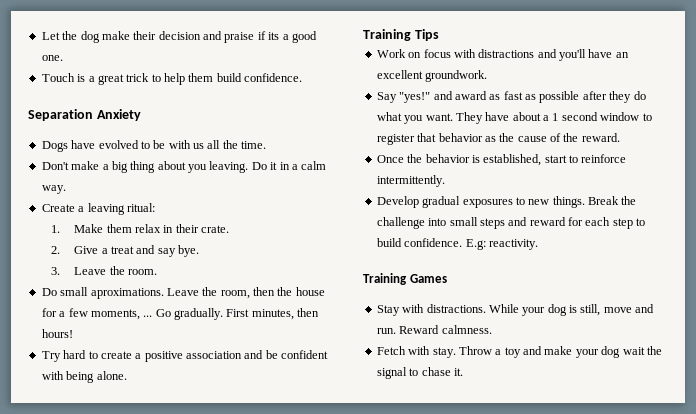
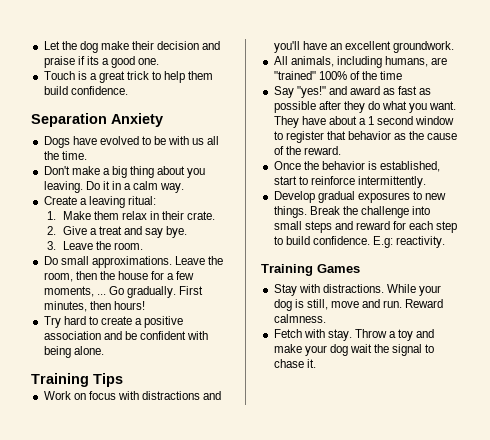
- Do small aproximations.
+ Do small approximations.
+ All animals, including humans, are "trained" 100% of the time

